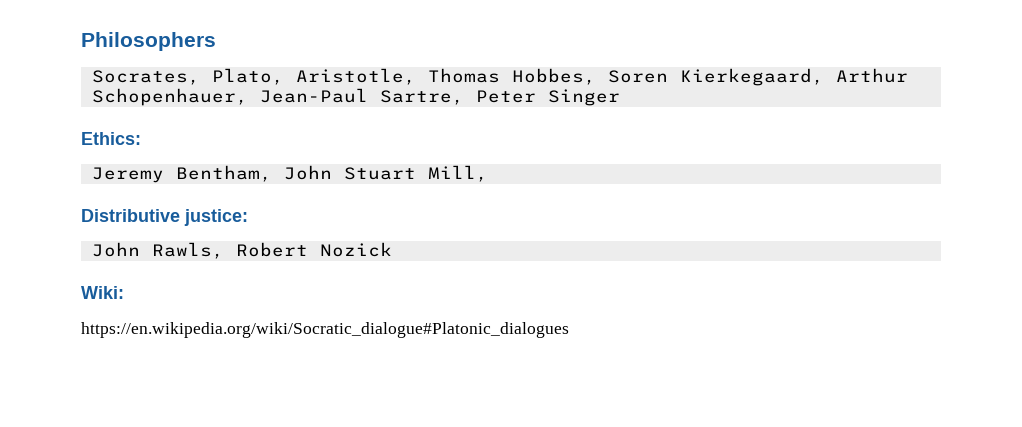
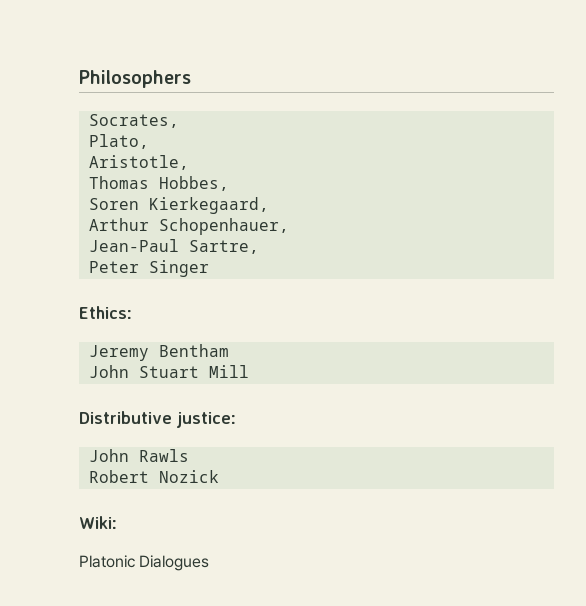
- Socrates, Plato, Aristotle, Thomas Hobbes, Soren Kierkegaard, Arthur Schopenhauer, Jean-Paul Sartre, Peter Singer
+ Socrates,
+ Plato,
+ Aristotle,
+ Thomas Hobbes,
+ Soren Kierkegaard,
+ Arthur Schopenhauer,
+ Jean-Paul Sartre,
+ Peter Singer
- Jeremy Bentham, John Stuart Mill,
+ Jeremy Bentham
+ John Stuart Mill
- John Rawls, Robert Nozick
+ John Rawls
+ Robert Nozick
- https://en.wikipedia.org/wiki/Socratic_dialogue#Platonic_dialogues
+ Platonic Dialogues

